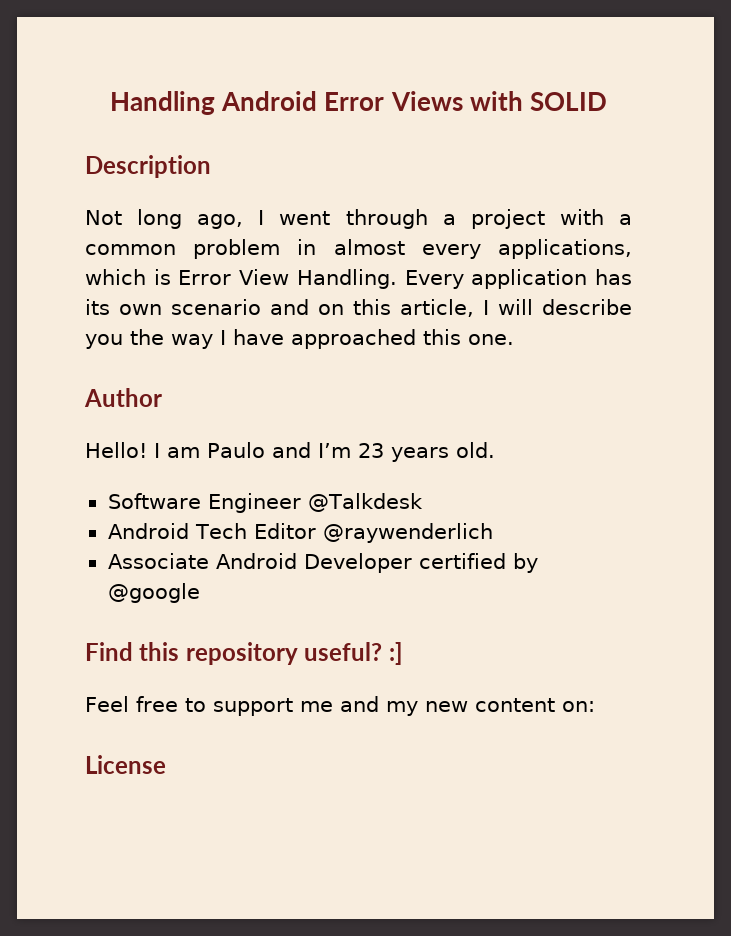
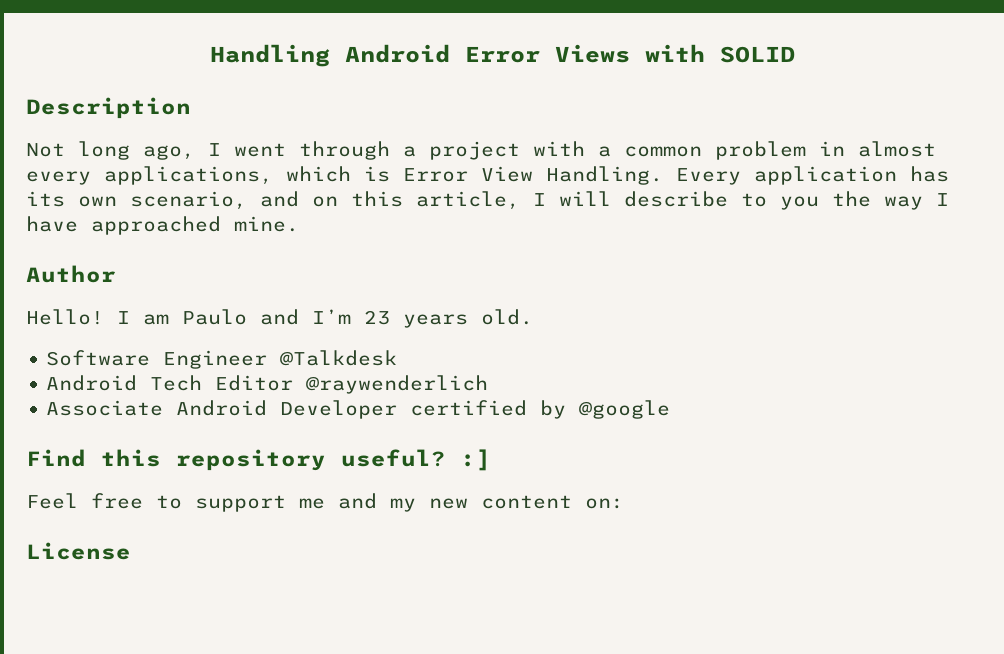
- Every application has its own scenario and on this article, I will describe you the way I have approached this one.
+ Every application has its own scenario, and on this article, I will describe to you the way I have approached mine.

